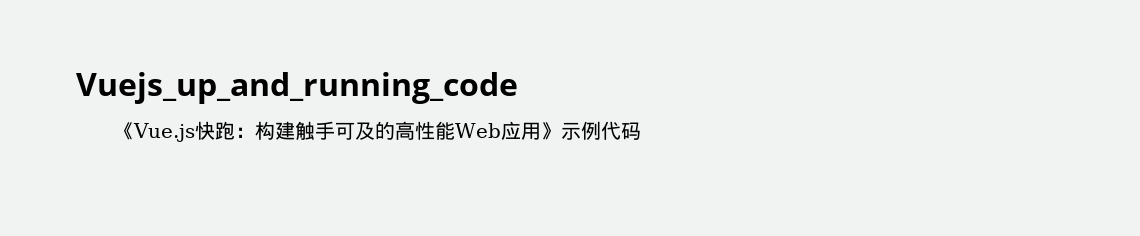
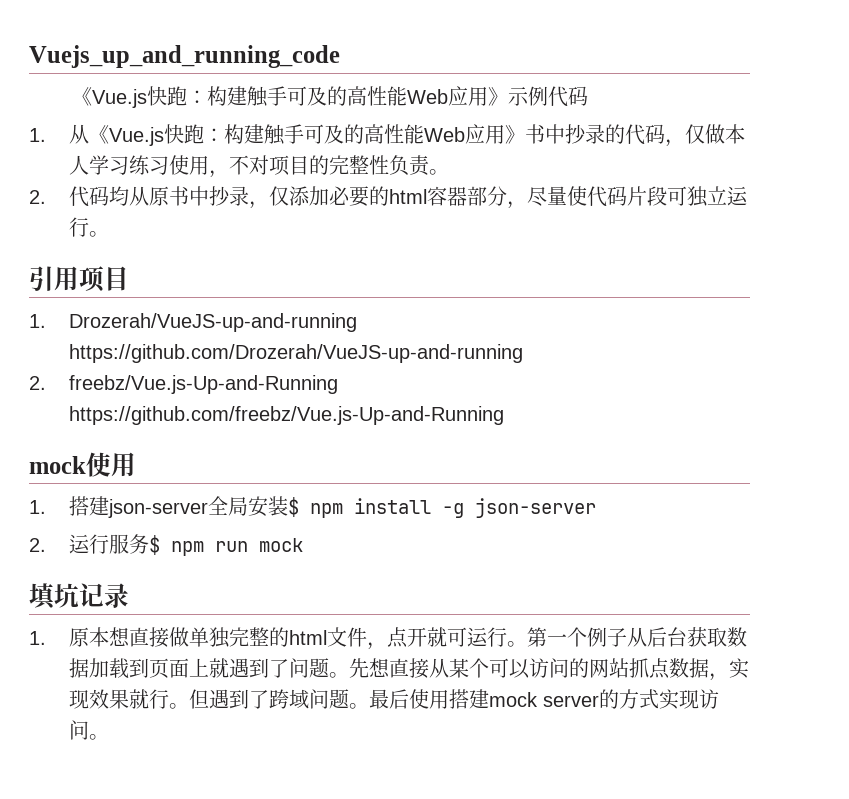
+ 1.从《Vue.js快跑：构建触手可及的高性能Web应用》书中抄录的代码，仅做本人学习练习使用，不对项目的完整性负责。
+ 2.代码均从原书中抄录，仅添加必要的html容器部分，尽量使代码片段可独立运行。
+ 引用项目
+ 1. Drozerah/VueJS-up-and-running https://github.com/Drozerah/VueJS-up-and-running
+ 2. freebz/Vue.js-Up-and-Running https://github.com/freebz/Vue.js-Up-and-Running
+ mock使用
+ 1.搭建json-server全局安装$ npm install -g json-server
+ 2.运行服务$ npm run mock
+ 填坑记录
+ 1.原本想直接做单独完整的html文件，点开就可运行。第一个例子从后台获取数据加载到页面上就遇到了问题。先想直接从某个可以访问的网站抓点数据，实现效果就行。但遇到了跨域问题。最后使用搭建mock server的方式实现访问。

